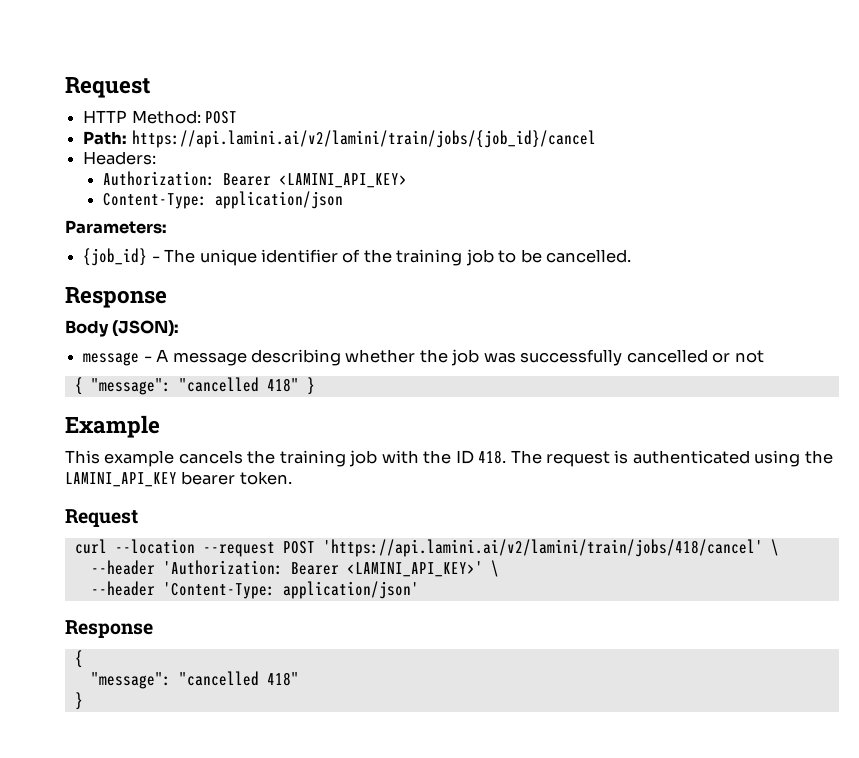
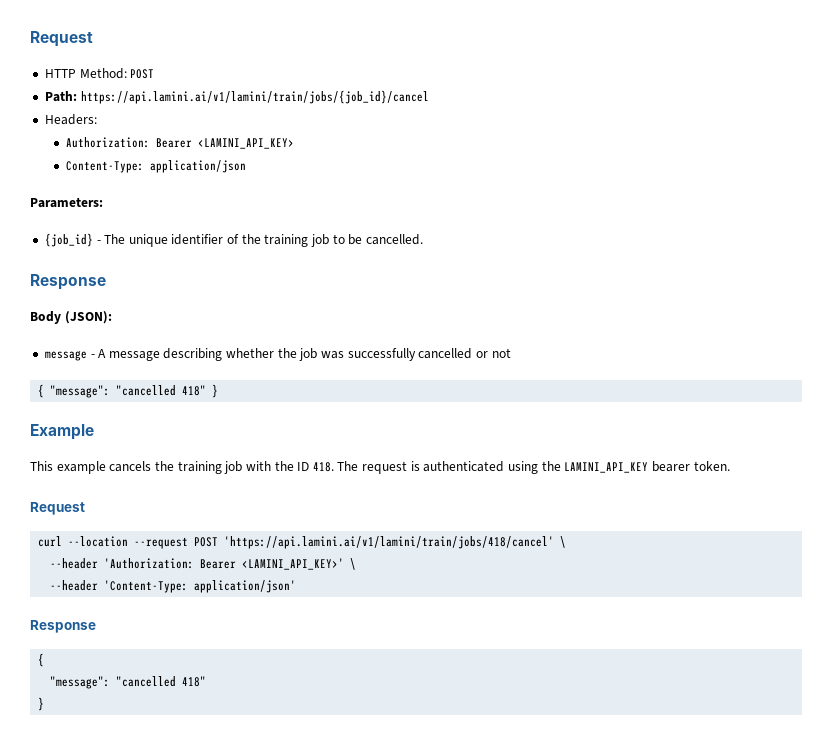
- Path: https://api.lamini.ai/v2/lamini/train/jobs/{job_id}/cancel
+ Path: https://api.lamini.ai/v1/lamini/train/jobs/{job_id}/cancel
- curl --location --request POST 'https://api.lamini.ai/v2/lamini/train/jobs/418/cancel' \
+ curl --location --request POST 'https://api.lamini.ai/v1/lamini/train/jobs/418/cancel' \

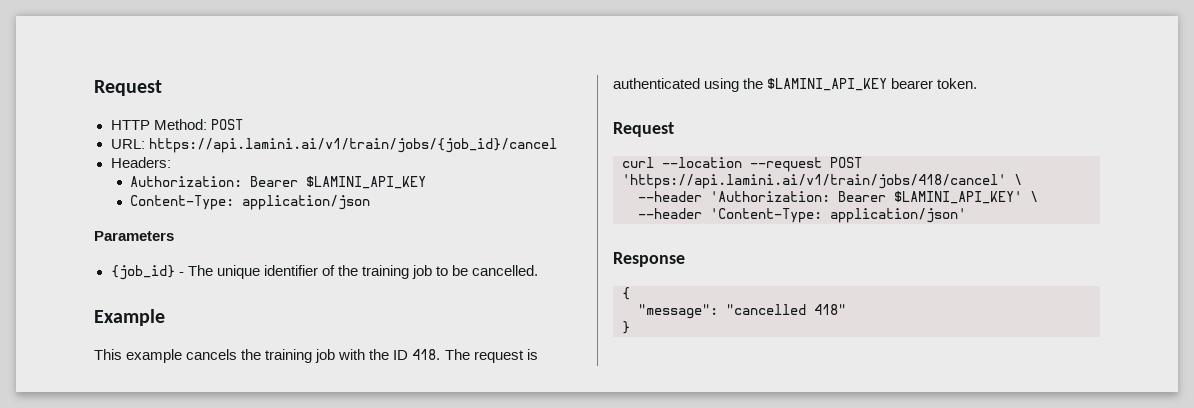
- Path: https://api.lamini.ai/v1/lamini/train/jobs/{job_id}/cancel
+ URL: https://api.lamini.ai/v1/train/jobs/{job_id}/cancel
- Authorization: Bearer <LAMINI_API_KEY>
+ Authorization: Bearer $LAMINI_API_KEY
- Parameters:
+ Parameters
  {job_id} - The unique identifier of the training job to be cancelled.
- Response
- Body (JSON):
- message - A message describing whether the job was successfully cancelled or not
- { "message": "cancelled 418" }
- This example cancels the training job with the ID 418. The request is authenticated using the LAMINI_API_KEY bearer token.
+ This example cancels the training job with the ID 418. The request is authenticated using the $LAMINI_API_KEY bearer token.
- curl --location --request POST 'https://api.lamini.ai/v1/lamini/train/jobs/418/cancel' \
+ curl --location --request POST 'https://api.lamini.ai/v1/train/jobs/418/cancel' \
- --header 'Authorization: Bearer <LAMINI_API_KEY>' \
+ --header 'Authorization: Bearer $LAMINI_API_KEY' \

